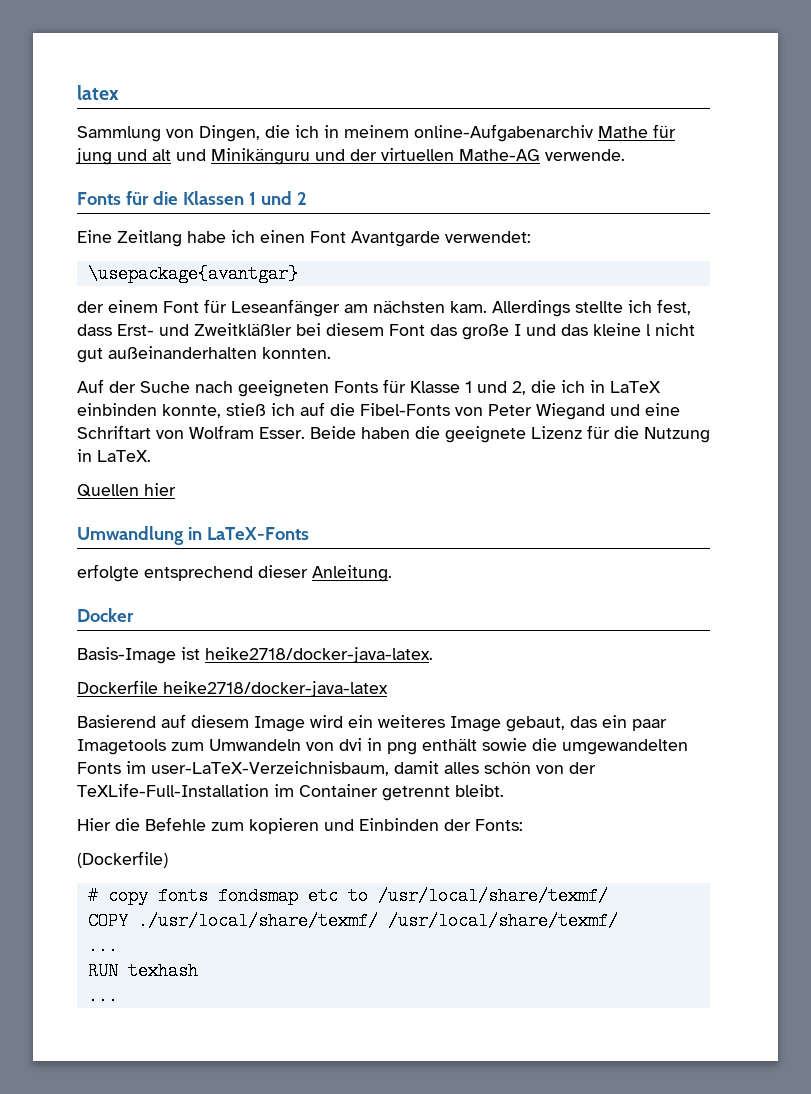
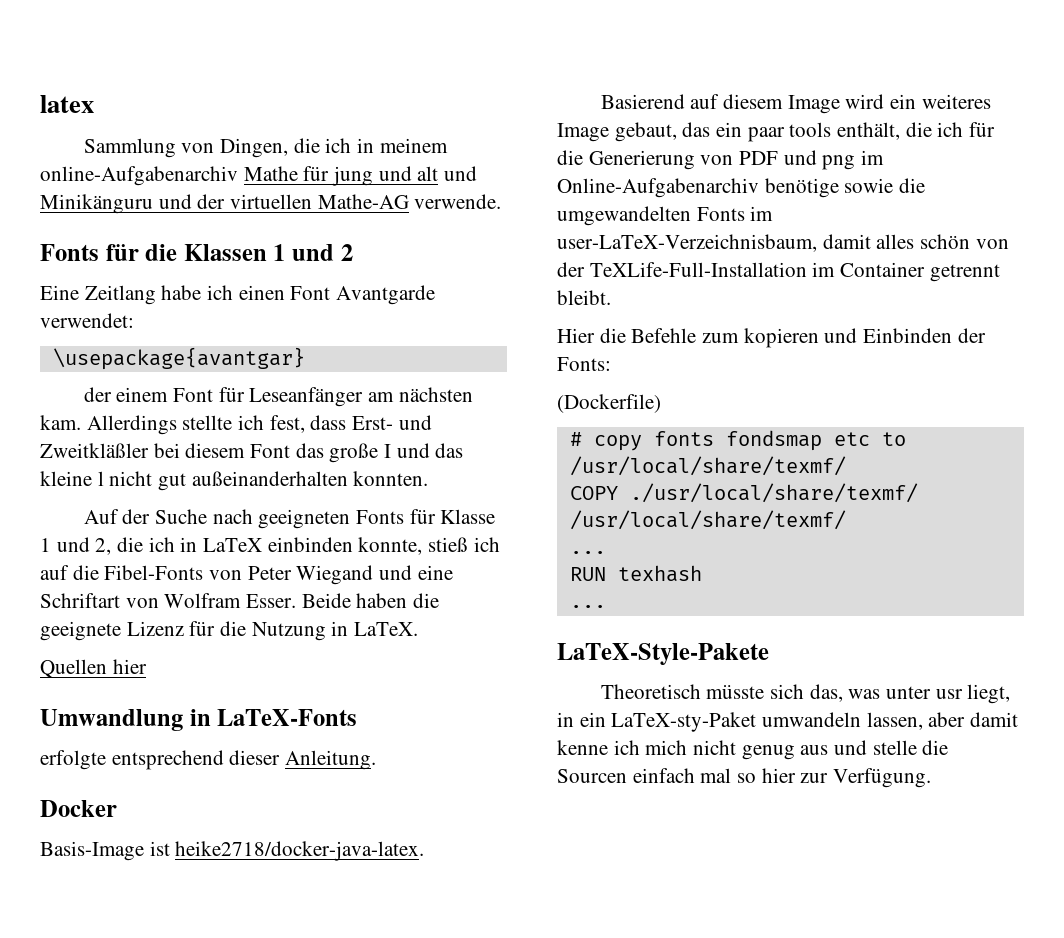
- Dockerfile heike2718/docker-java-latex
- Basierend auf diesem Image wird ein weiteres Image gebaut, das ein paar Imagetools zum Umwandeln von dvi in png enthält sowie die umgewandelten Fonts im user-LaTeX-Verzeichnisbaum, damit alles schön von der TeXLife-Full-Installation im Container getrennt bleibt.
+ Basierend auf diesem Image wird ein weiteres Image gebaut, das ein paar tools enthält, die ich für die Generierung von PDF und png im Online-Aufgabenarchiv benötige sowie die umgewandelten Fonts im user-LaTeX-Verzeichnisbaum, damit alles schön von der TeXLife-Full-Installation im Container getrennt bleibt.
+ LaTeX-Style-Pakete
+ Theoretisch müsste sich das, was unter usr liegt, in ein LaTeX-sty-Paket umwandeln lassen, aber damit kenne ich mich nicht genug aus und stelle die Sourcen einfach mal so hier zur Verfügung.

